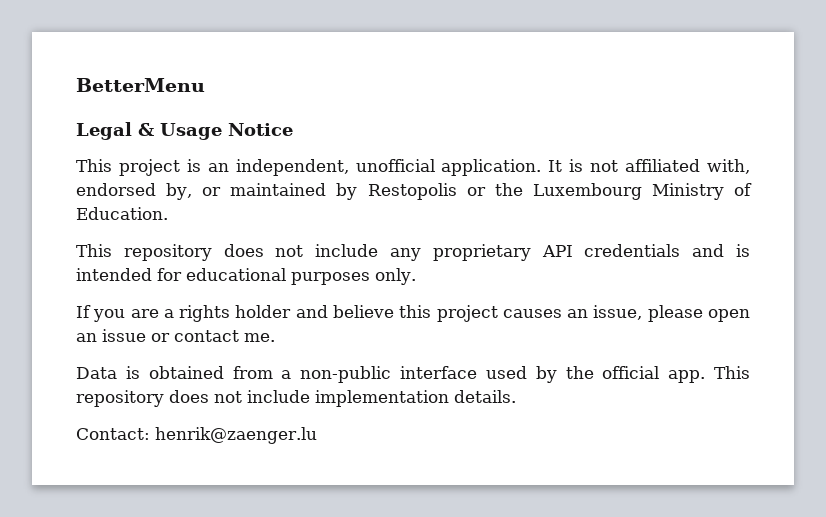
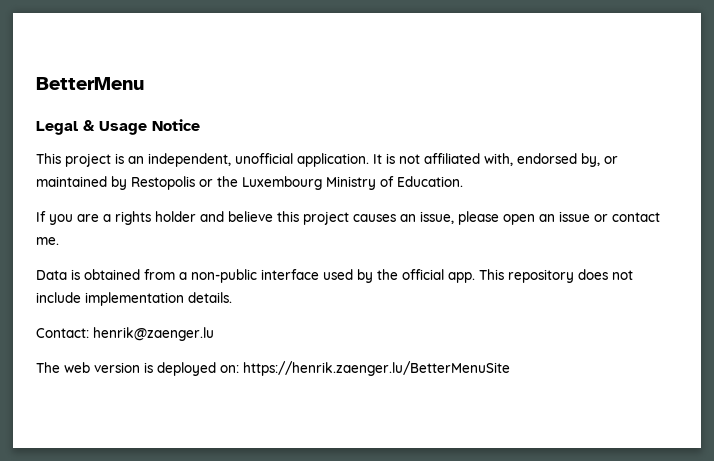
- This repository does not include any proprietary API credentials and is intended for educational purposes only.
+ The web version is deployed on: https://henrik.zaenger.lu/BetterMenuSite

